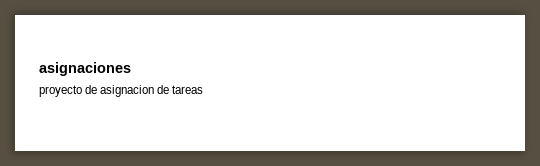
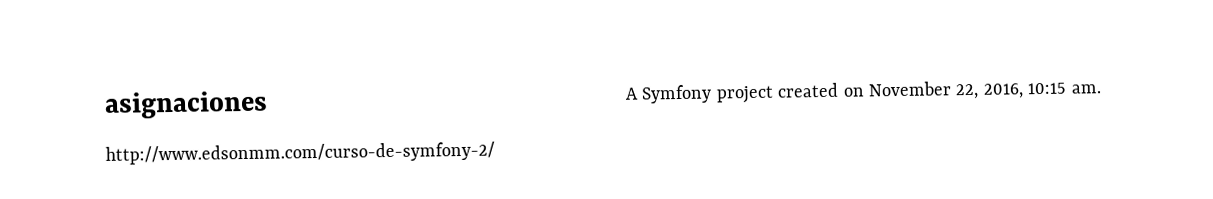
- proyecto de asignacion de tareas
+ http://www.edsonmm.com/curso-de-symfony-2/
+ A Symfony project created on November 22, 2016, 10:15 am.

